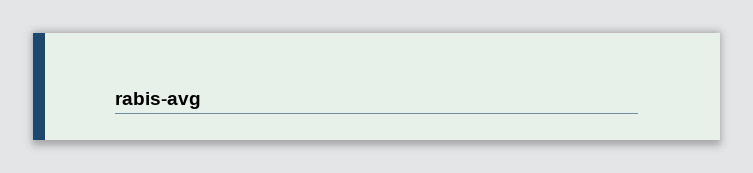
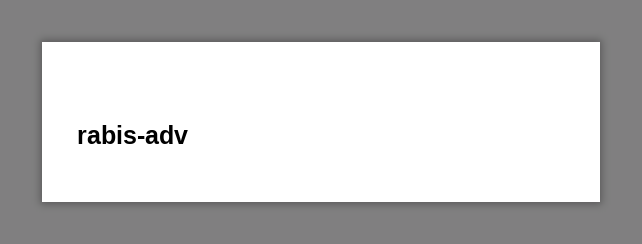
- rabis-avg
+ rabis-adv

